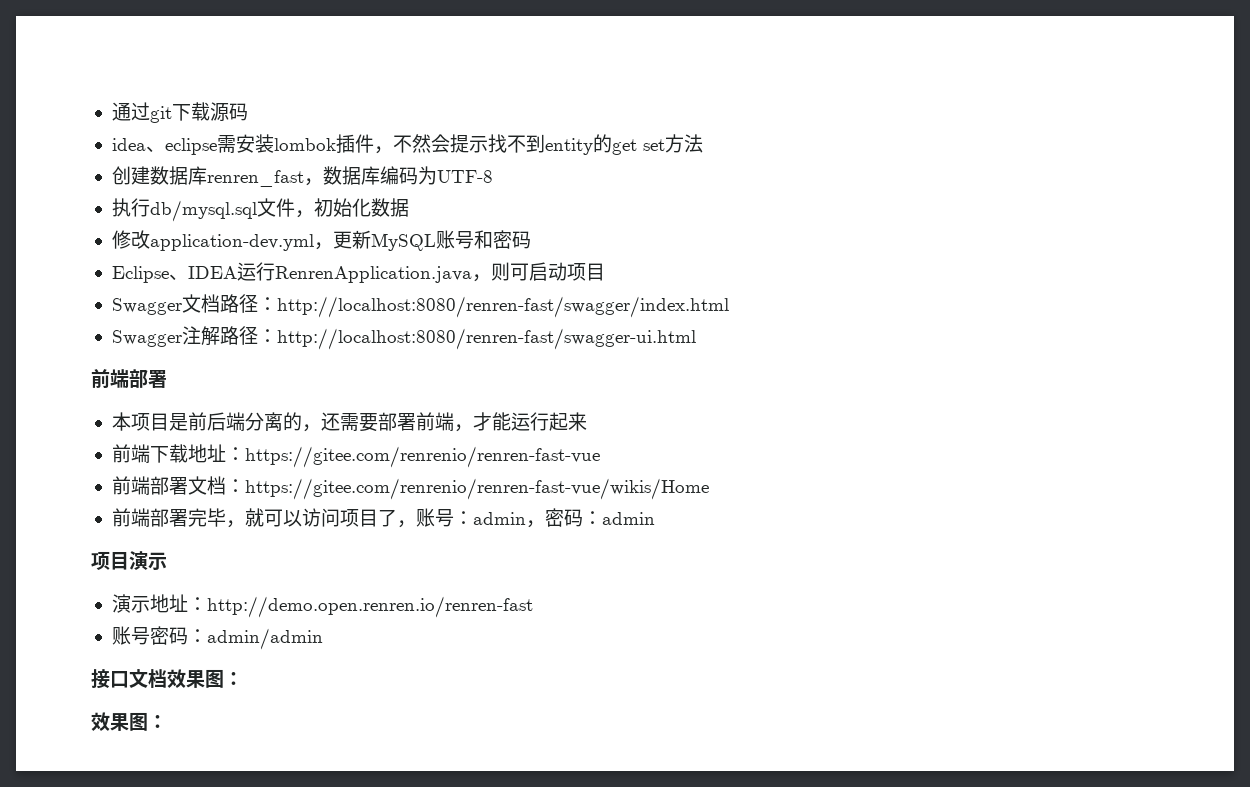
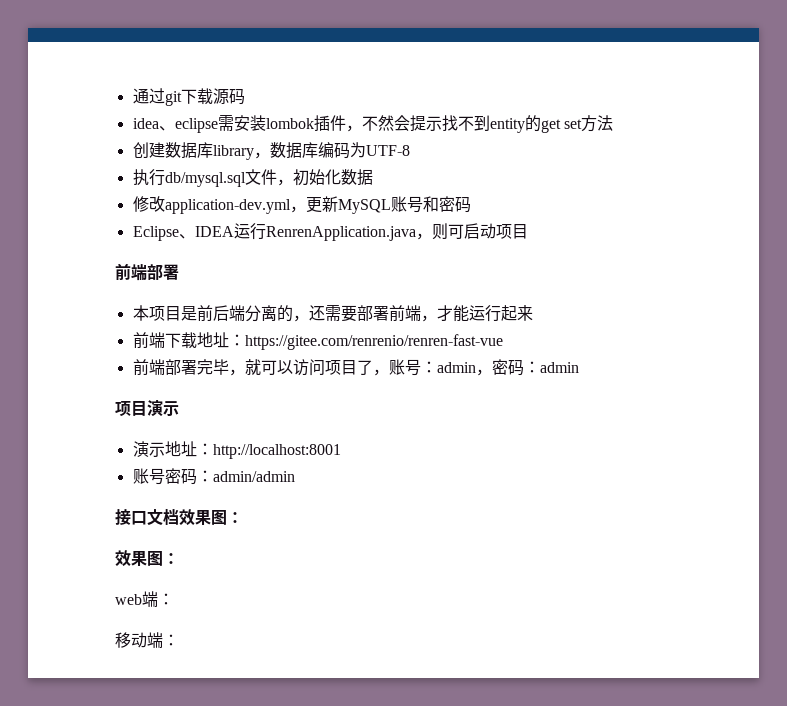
- 创建数据库renren_fast，数据库编码为UTF-8
+ 创建数据库library，数据库编码为UTF-8
- Swagger文档路径：http://localhost:8080/renren-fast/swagger/index.html
- Swagger注解路径：http://localhost:8080/renren-fast/swagger-ui.html
- 前端部署文档：https://gitee.com/renrenio/renren-fast-vue/wikis/Home
- 演示地址：http://demo.open.renren.io/renren-fast
+ 演示地址：http://localhost:8001
+ web端：
+ 移动端：

